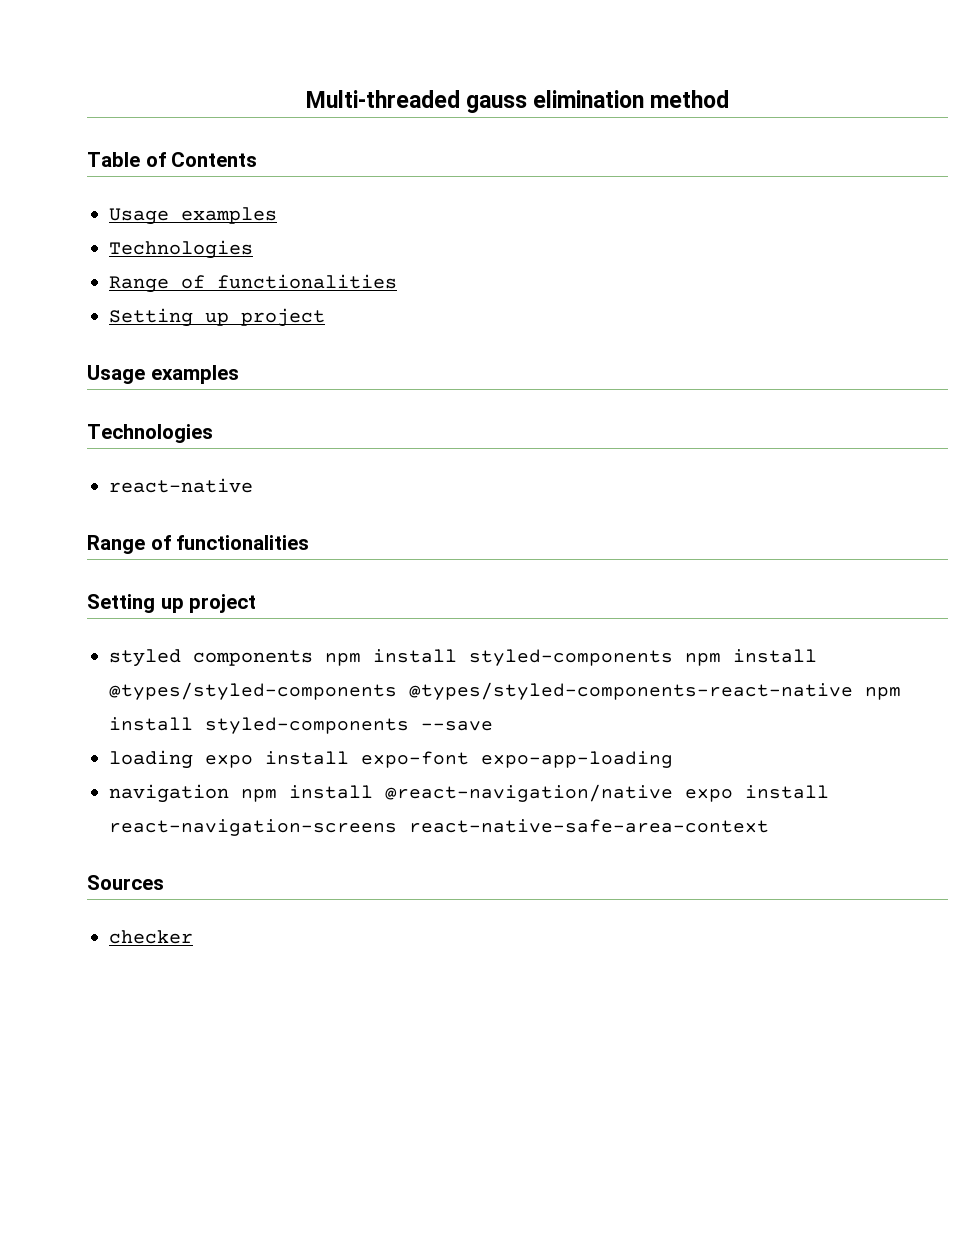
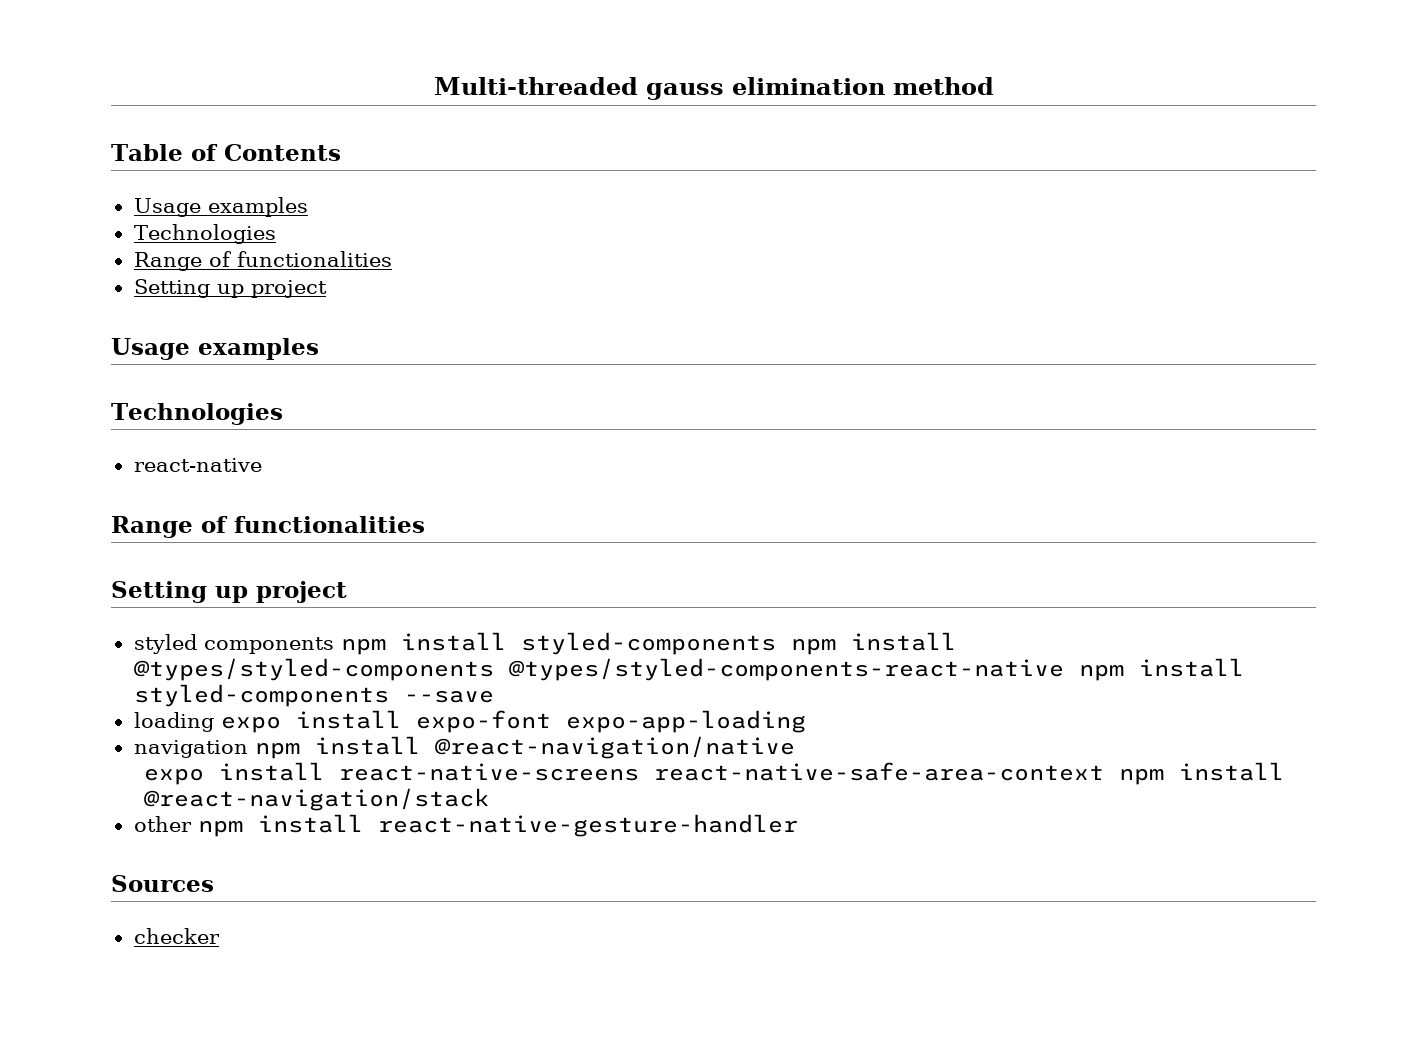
- navigation npm install @react-navigation/native expo install react-navigation-screens react-native-safe-area-context
+ navigation npm install @react-navigation/native
+ expo install react-native-screens react-native-safe-area-context npm install @react-navigation/stack
+ other npm install react-native-gesture-handler

